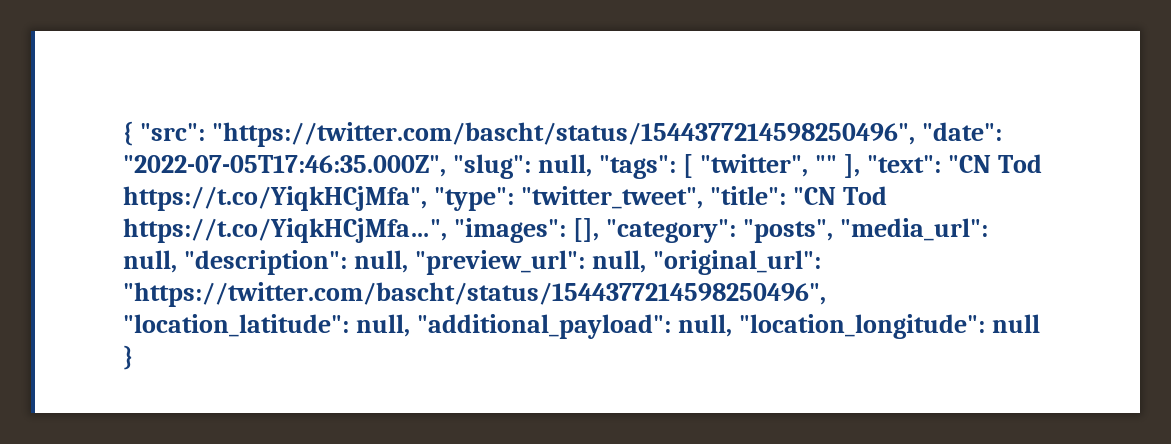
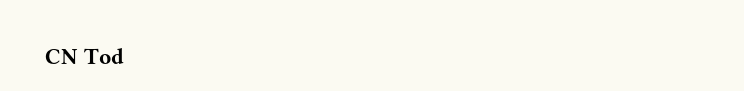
- { "src": "https://twitter.com/bascht/status/1544377214598250496", "date": "2022-07-05T17:46:35.000Z", "slug": null, "tags": [ "twitter", "" ], "text": "CN Tod https://t.co/YiqkHCjMfa", "type": "twitter_tweet", "title": "CN Tod https://t.co/YiqkHCjMfa…", "images": [], "category": "posts", "media_url": null, "description": null, "preview_url": null, "original_url": "https://twitter.com/bascht/status/1544377214598250496", "location_latitude": null, "additional_payload": null, "location_longitude": null }
+ CN Tod

